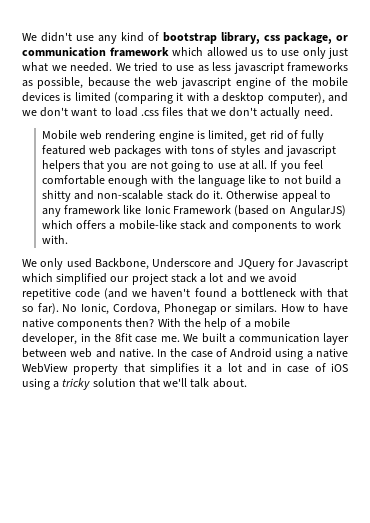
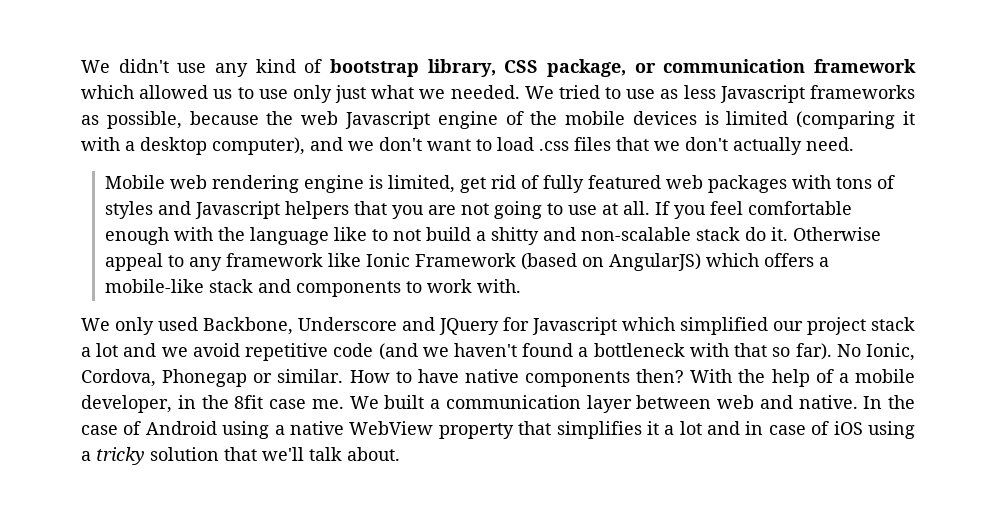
- We didn't use any kind of bootstrap library, css package, or communication framework which allowed us to use only just what we needed.
+ We didn't use any kind of bootstrap library, CSS package, or communication framework which allowed us to use only just what we needed.
- We tried to use as less javascript frameworks as possible, because the web javascript engine of the mobile devices is limited (comparing it with a desktop computer), and we don't want to load .css files that we don't actually need.
+ We tried to use as less Javascript frameworks as possible, because the web Javascript engine of the mobile devices is limited (comparing it with a desktop computer), and we don't want to load .css files that we don't actually need.
- Mobile web rendering engine is limited, get rid of fully featured web packages with tons of styles and javascript helpers that you are not going to use at all.
+ Mobile web rendering engine is limited, get rid of fully featured web packages with tons of styles and Javascript helpers that you are not going to use at all.
- No Ionic, Cordova, Phonegap or similars.
+ No Ionic, Cordova, Phonegap or similar.

